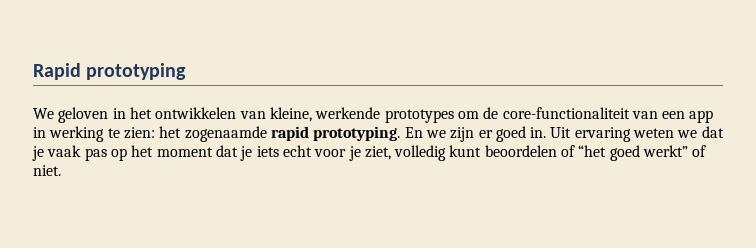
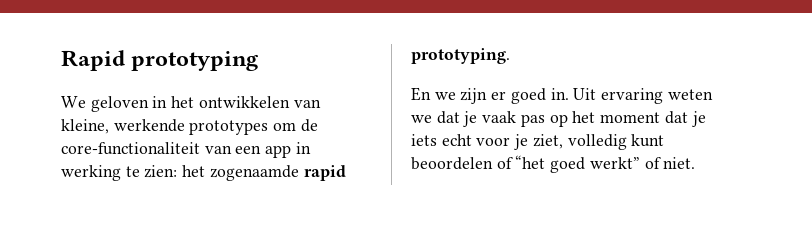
- We geloven in het ontwikkelen van kleine, werkende prototypes om de core-functionaliteit van een app in werking te zien: het zogenaamde rapid prototyping. En we zijn er goed in.
+ We geloven in het ontwikkelen van kleine, werkende prototypes om de core-functionaliteit van een app in werking te zien: het zogenaamde rapid prototyping.
+ En we zijn er goed in.

